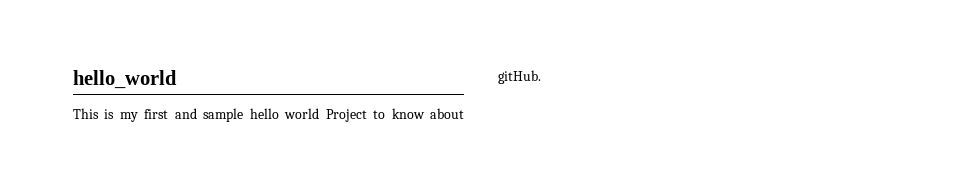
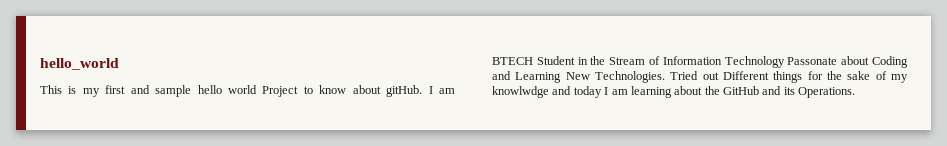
+ I am BTECH Student in the Stream of Information Technology Passonate about Coding and Learning New Technologies. Tried out Different things for the sake of my knowlwdge and today I am learning about the GitHub and its Operations.

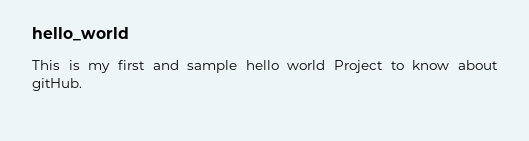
- I am BTECH Student in the Stream of Information Technology Passonate about Coding and Learning New Technologies. Tried out Different things for the sake of my knowlwdge and today I am learning about the GitHub and its Operations.

